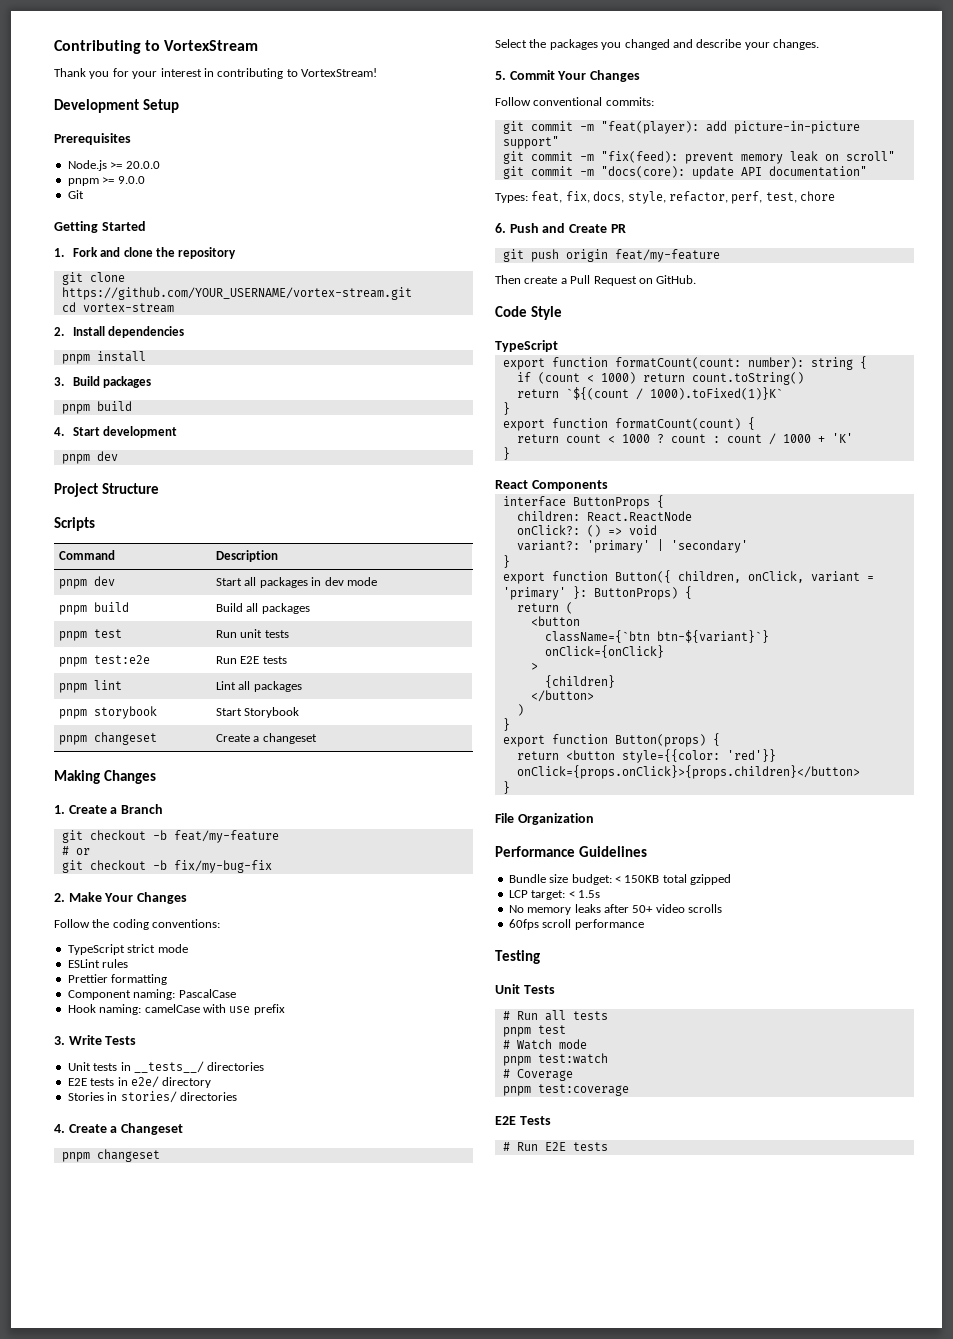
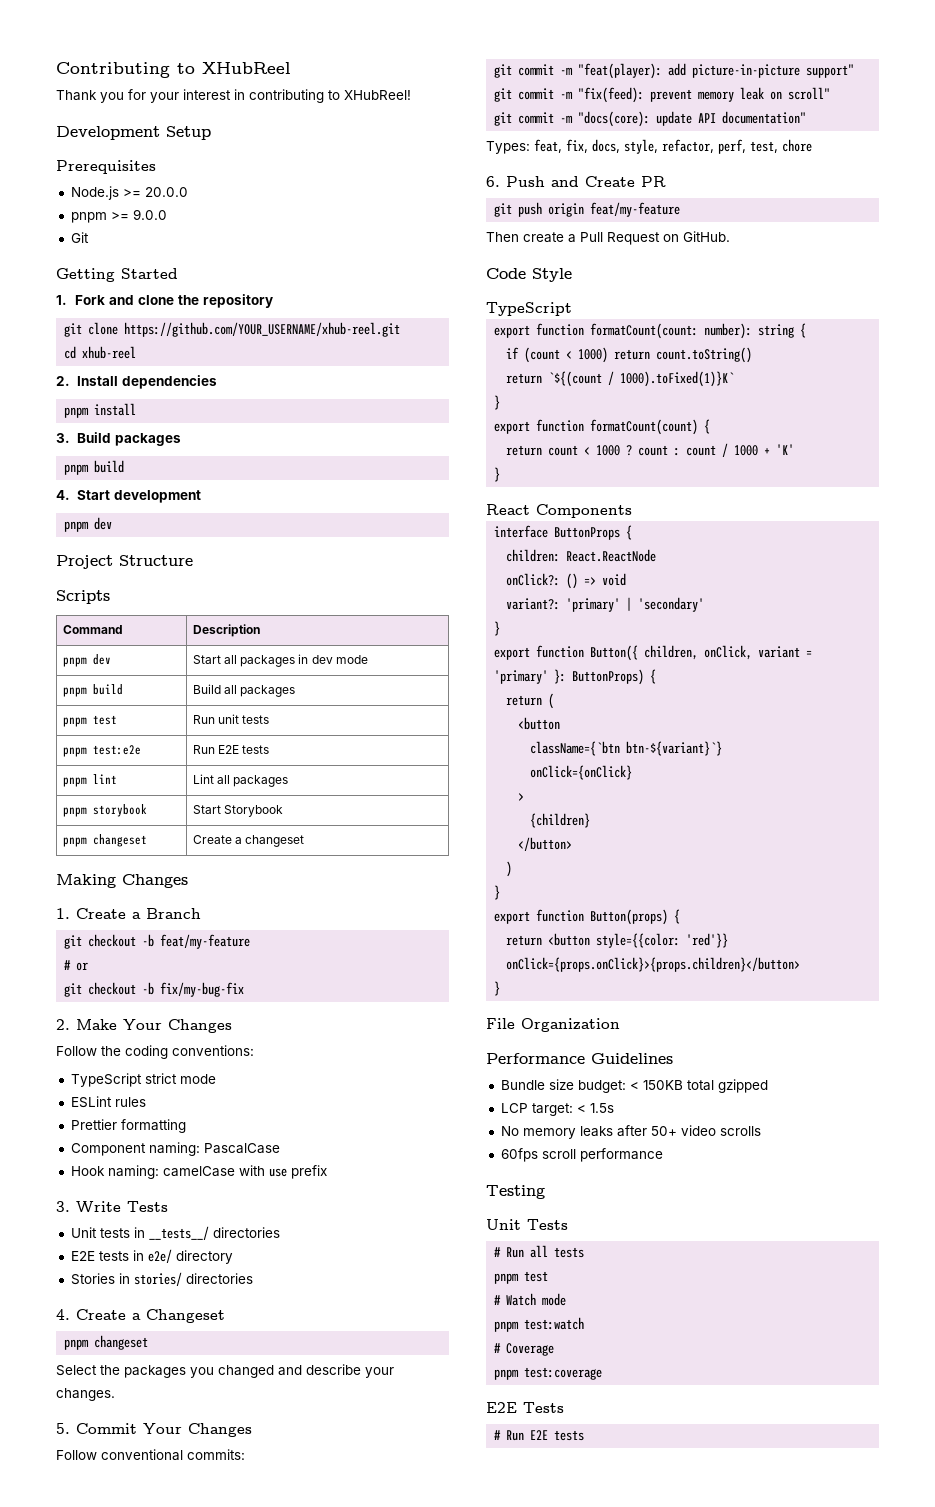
- Contributing to VortexStream
+ Contributing to XHubReel
- Thank you for your interest in contributing to VortexStream!
+ Thank you for your interest in contributing to XHubReel!
- git clone https://github.com/YOUR_USERNAME/vortex-stream.git
+ git clone https://github.com/YOUR_USERNAME/xhub-reel.git
- cd vortex-stream
+ cd xhub-reel

